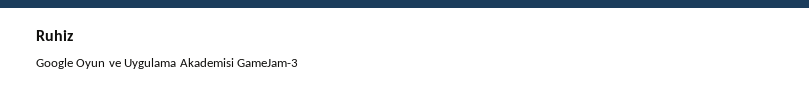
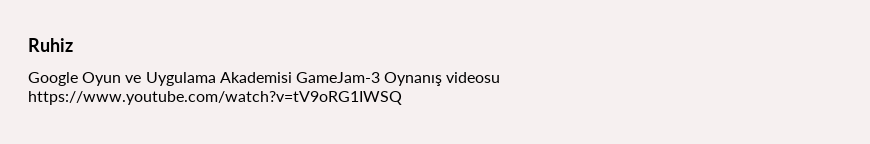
- Google Oyun ve Uygulama Akademisi GameJam-3
+ Google Oyun ve Uygulama Akademisi GameJam-3 Oynanış videosu https://www.youtube.com/watch?v=tV9oRG1IWSQ

